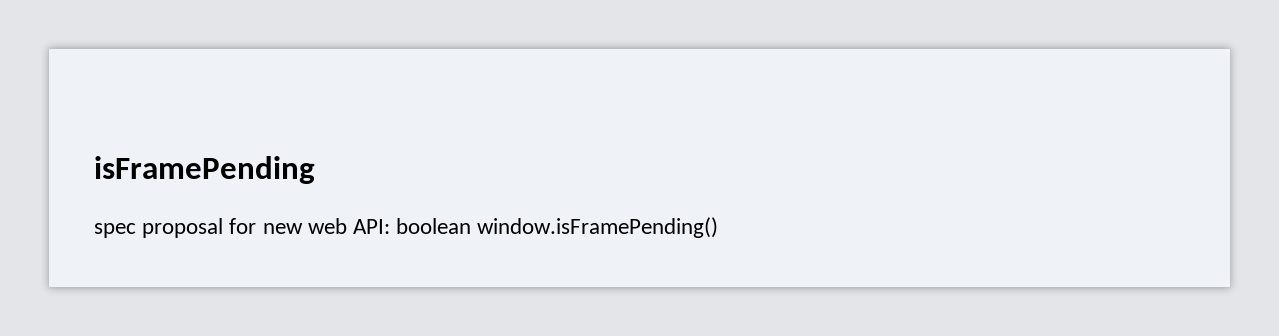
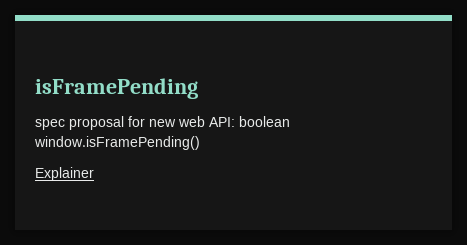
+ Explainer

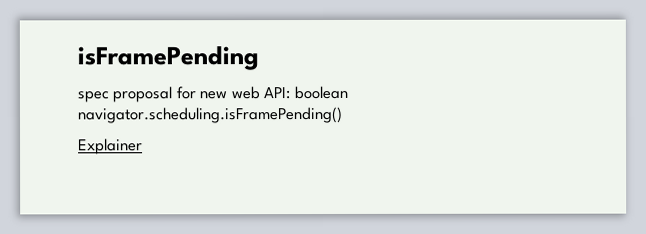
- spec proposal for new web API: boolean window.isFramePending()
+ spec proposal for new web API: boolean navigator.scheduling.isFramePending()

